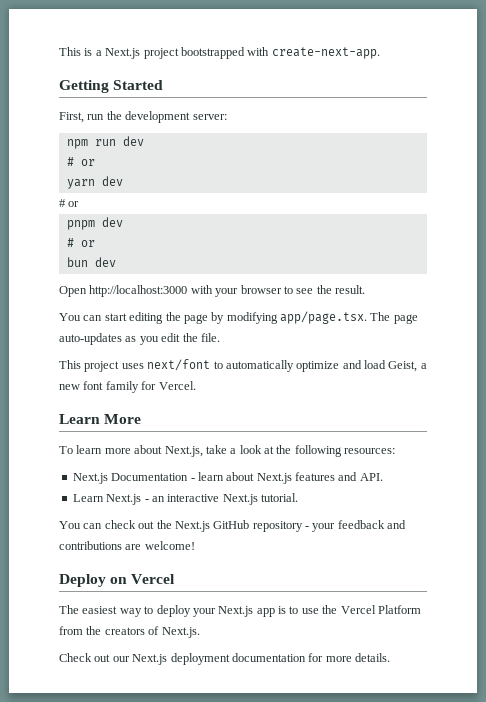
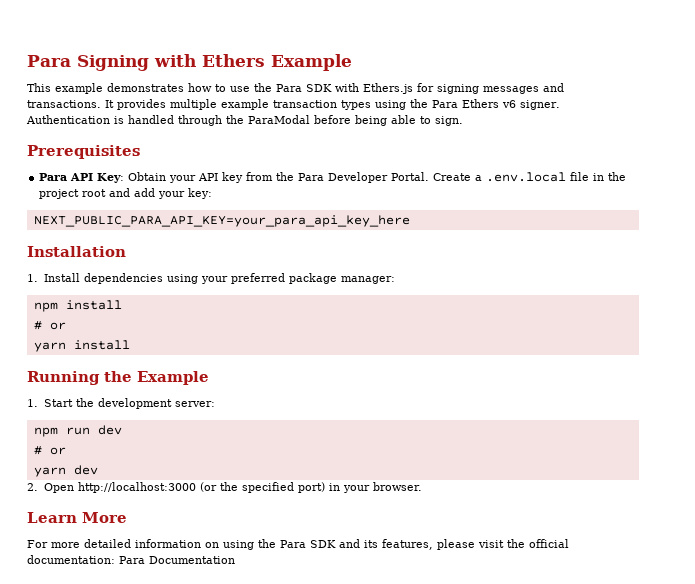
- This is a Next.js project bootstrapped with create-next-app.
- Getting Started
- First, run the development server:
+ Para Signing with Ethers Example
+ This example demonstrates how to use the Para SDK with Ethers.js for signing messages and transactions. It provides multiple example transaction types using the Para Ethers v6 signer. Authentication is handled through the ParaModal before being able to sign.
+ Prerequisites
+ Para API Key: Obtain your API key from the Para Developer Portal. Create a .env.local file in the project root and add your key:
+ NEXT_PUBLIC_PARA_API_KEY=your_para_api_key_here
+ Installation
+ 1. Install dependencies using your preferred package manager:
+ npm install
+ # or
+ yarn install
+ Running the Example
+ 1. Start the development server:
  yarn dev
- # or
- pnpm dev
- # or
- bun dev
- Open http://localhost:3000 with your browser to see the result.
- You can start editing the page by modifying app/page.tsx. The page auto-updates as you edit the file.
- This project uses next/font to automatically optimize and load Geist, a new font family for Vercel.
+ 2. Open http://localhost:3000 (or the specified port) in your browser.
  Learn More
- To learn more about Next.js, take a look at the following resources:
- Next.js Documentation - learn about Next.js features and API.
- Learn Next.js - an interactive Next.js tutorial.
- You can check out the Next.js GitHub repository - your feedback and contributions are welcome!
- Deploy on Vercel
- The easiest way to deploy your Next.js app is to use the Vercel Platform from the creators of Next.js.
- Check out our Next.js deployment documentation for more details.
+ For more detailed information on using the Para SDK and its features, please visit the official documentation: Para Documentation

